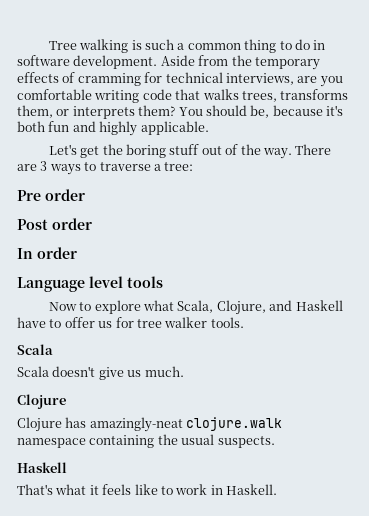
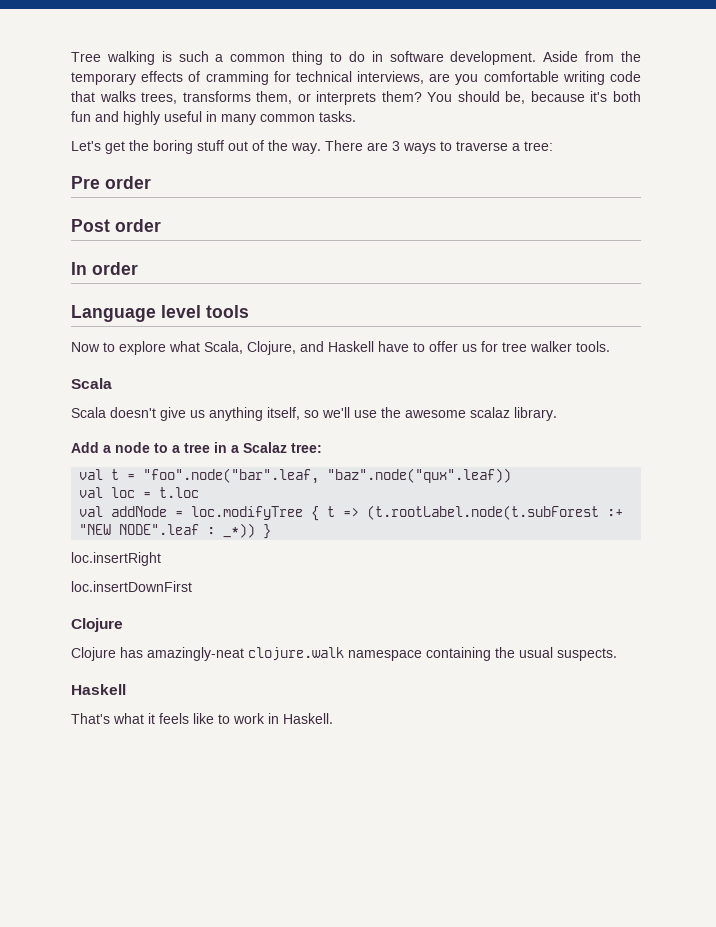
- You should be, because it's both fun and highly applicable.
+ You should be, because it's both fun and highly useful in many common tasks.
- Scala doesn't give us much.
+ Scala doesn't give us anything itself, so we'll use the awesome scalaz library.
+ Add a node to a tree in a Scalaz tree:
+ val t = "foo".node("bar".leaf, "baz".node("qux".leaf))
+ val loc = t.loc
+ val addNode = loc.modifyTree { t => (t.rootLabel.node(t.subForest :+ "NEW NODE".leaf : _*)) }
+ loc.insertRight
+ loc.insertDownFirst

